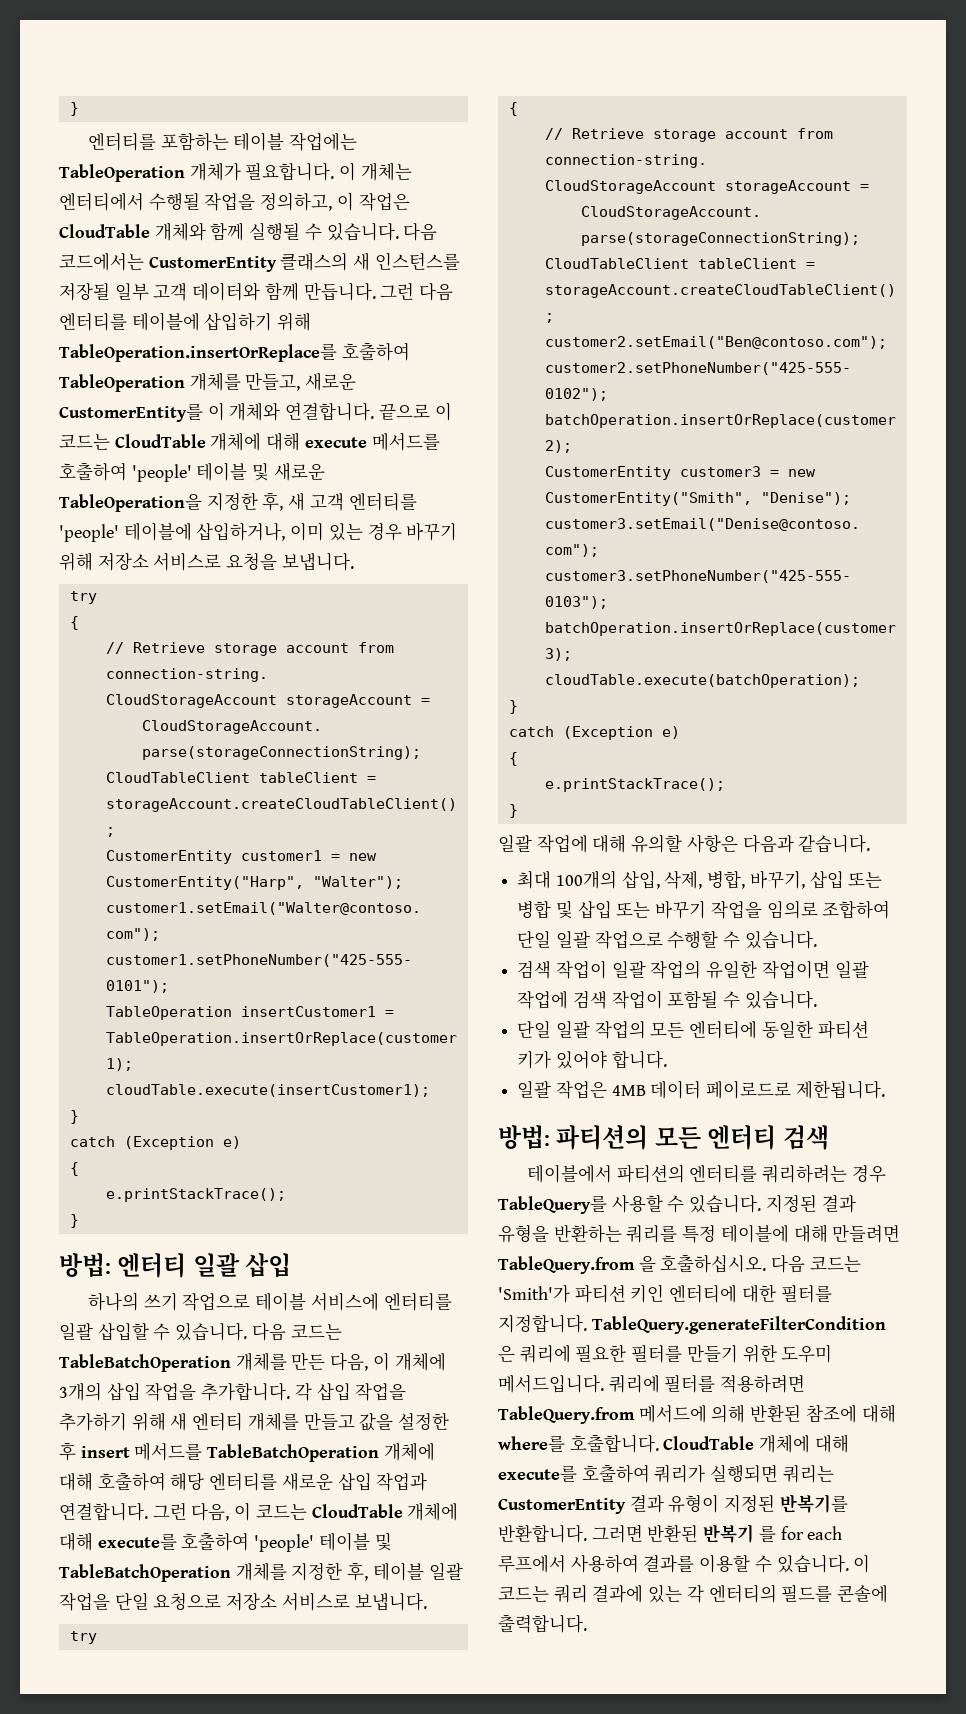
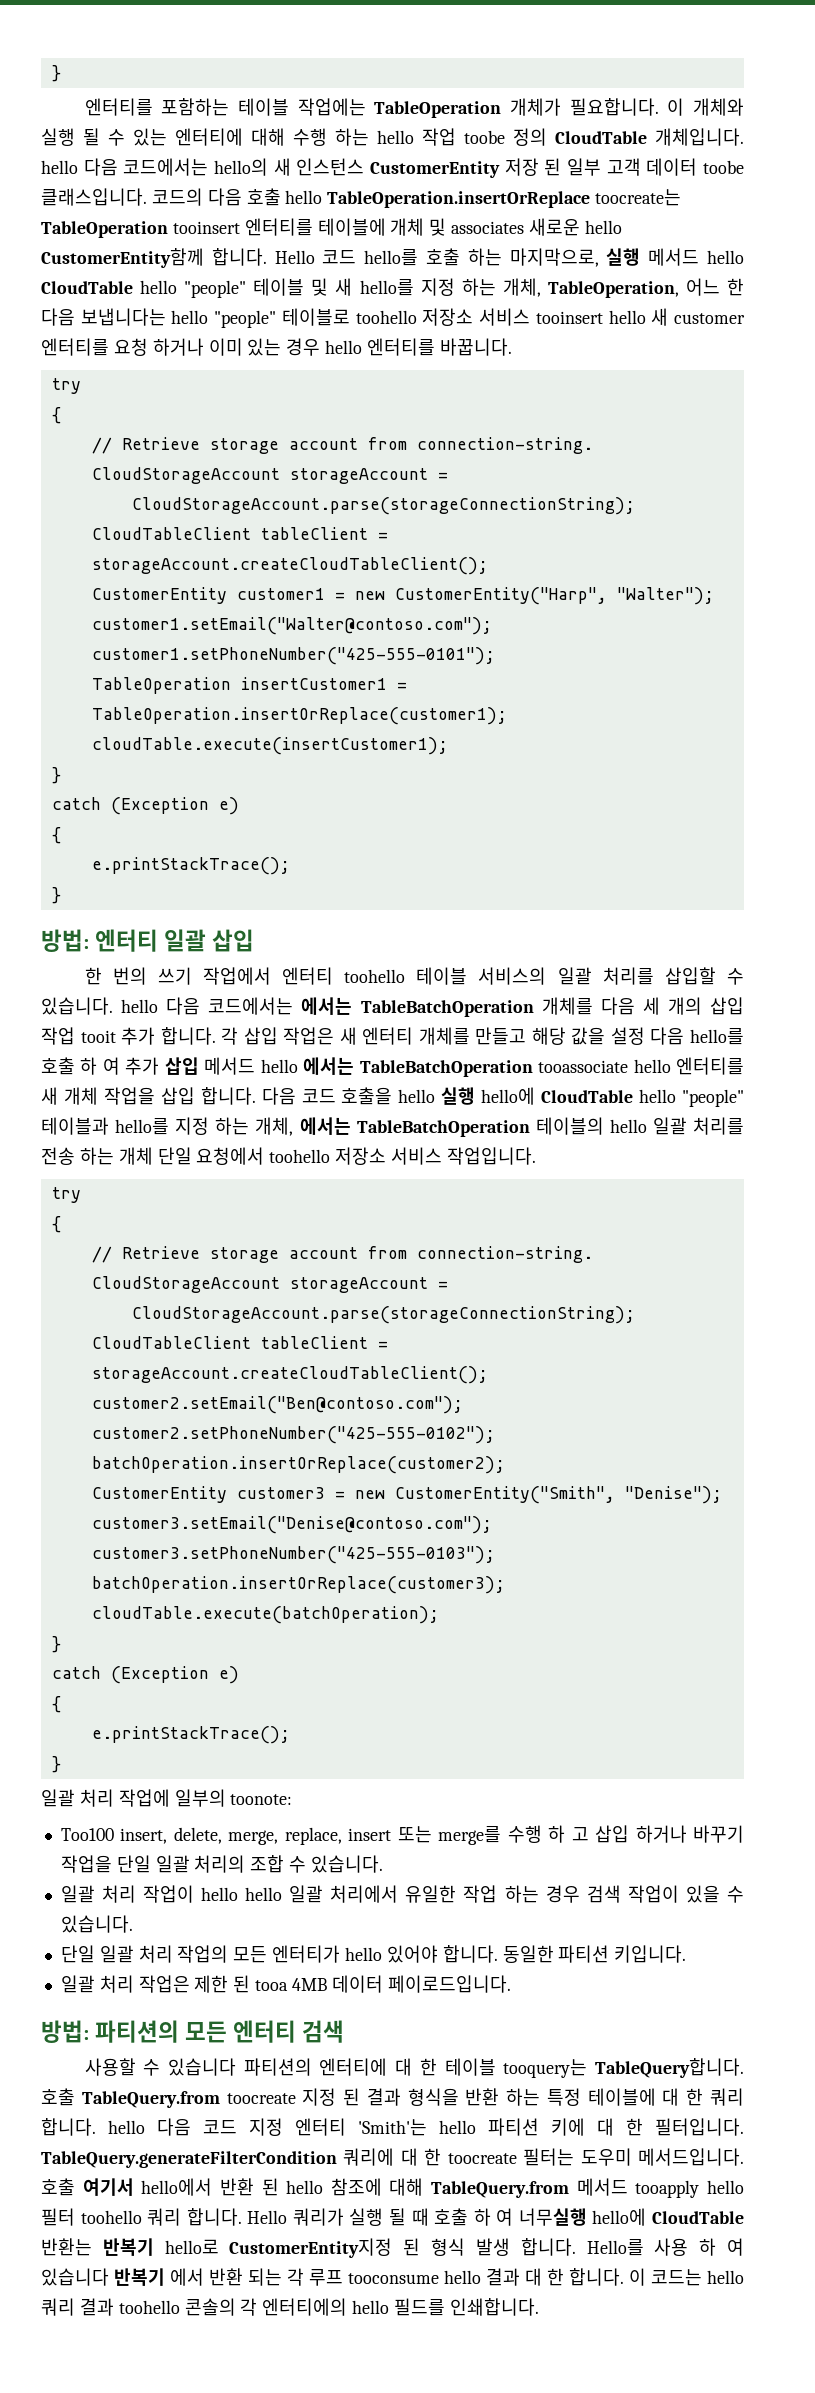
- 이 개체는 엔터티에서 수행될 작업을 정의하고, 이 작업은 CloudTable 개체와 함께 실행될 수 있습니다. 다음 코드에서는 CustomerEntity 클래스의 새 인스턴스를 저장될 일부 고객 데이터와 함께 만듭니다. 그런 다음 엔터티를 테이블에 삽입하기 위해 TableOperation.insertOrReplace를 호출하여 TableOperation 개체를 만들고, 새로운 CustomerEntity를 이 개체와 연결합니다. 끝으로 이 코드는 CloudTable 개체에 대해 execute 메서드를 호출하여 'people' 테이블 및 새로운 TableOperation을 지정한 후, 새 고객 엔터티를 'people' 테이블에 삽입하거나, 이미 있는 경우 바꾸기 위해 저장소 서비스로 요청을 보냅니다.
+ 이 개체와 실행 될 수 있는 엔터티에 대해 수행 하는 hello 작업 toobe 정의 CloudTable 개체입니다. hello 다음 코드에서는 hello의 새 인스턴스 CustomerEntity 저장 된 일부 고객 데이터 toobe 클래스입니다. 코드의 다음 호출 hello TableOperation.insertOrReplace toocreate는 TableOperation tooinsert 엔터티를 테이블에 개체 및 associates 새로운 hello CustomerEntity함께 합니다. Hello 코드 hello를 호출 하는 마지막으로, 실행 메서드 hello CloudTable hello "people" 테이블 및 새 hello를 지정 하는 개체, TableOperation, 어느 한 다음 보냅니다는 hello "people" 테이블로 toohello 저장소 서비스 tooinsert hello 새 customer 엔터티를 요청 하거나 이미 있는 경우 hello 엔터티를 바꿉니다.
- 하나의 쓰기 작업으로 테이블 서비스에 엔터티를 일괄 삽입할 수 있습니다. 다음 코드는 TableBatchOperation 개체를 만든 다음, 이 개체에 3개의 삽입 작업을 추가합니다. 각 삽입 작업을 추가하기 위해 새 엔터티 개체를 만들고 값을 설정한 후 insert 메서드를 TableBatchOperation 개체에 대해 호출하여 해당 엔터티를 새로운 삽입 작업과 연결합니다. 그런 다음, 이 코드는 CloudTable 개체에 대해 execute를 호출하여 'people' 테이블 및 TableBatchOperation 개체를 지정한 후, 테이블 일괄 작업을 단일 요청으로 저장소 서비스로 보냅니다.
+ 한 번의 쓰기 작업에서 엔터티 toohello 테이블 서비스의 일괄 처리를 삽입할 수 있습니다. hello 다음 코드에서는 에서는 TableBatchOperation 개체를 다음 세 개의 삽입 작업 tooit 추가 합니다. 각 삽입 작업은 새 엔터티 개체를 만들고 해당 값을 설정 다음 hello를 호출 하 여 추가 삽입 메서드 hello 에서는 TableBatchOperation tooassociate hello 엔터티를 새 개체 작업을 삽입 합니다. 다음 코드 호출을 hello 실행 hello에 CloudTable hello "people" 테이블과 hello를 지정 하는 개체, 에서는 TableBatchOperation 테이블의 hello 일괄 처리를 전송 하는 개체 단일 요청에서 toohello 저장소 서비스 작업입니다.
- 일괄 작업에 대해 유의할 사항은 다음과 같습니다.
- 최대 100개의 삽입, 삭제, 병합, 바꾸기, 삽입 또는 병합 및 삽입 또는 바꾸기 작업을 임의로 조합하여 단일 일괄 작업으로 수행할 수 있습니다.
- 검색 작업이 일괄 작업의 유일한 작업이면 일괄 작업에 검색 작업이 포함될 수 있습니다.
+ 일괄 처리 작업에 일부의 toonote:
+ Too100 insert, delete, merge, replace, insert 또는 merge를 수행 하 고 삽입 하거나 바꾸기 작업을 단일 일괄 처리의 조합 수 있습니다.
+ 일괄 처리 작업이 hello hello 일괄 처리에서 유일한 작업 하는 경우 검색 작업이 있을 수 있습니다.
- 단일 일괄 작업의 모든 엔터티에 동일한 파티션 키가 있어야 합니다.
- 일괄 작업은 4MB 데이터 페이로드로 제한됩니다.
+ 단일 일괄 처리 작업의 모든 엔터티가 hello 있어야 합니다. 동일한 파티션 키입니다.
+ 일괄 처리 작업은 제한 된 tooa 4MB 데이터 페이로드입니다.
- 테이블에서 파티션의 엔터티를 쿼리하려는 경우 TableQuery를 사용할 수 있습니다. 지정된 결과 유형을 반환하는 쿼리를 특정 테이블에 대해 만들려면 TableQuery.from 을 호출하십시오. 다음 코드는 'Smith'가 파티션 키인 엔터티에 대한 필터를 지정합니다. TableQuery.generateFilterCondition 은 쿼리에 필요한 필터를 만들기 위한 도우미 메서드입니다. 쿼리에 필터를 적용하려면 TableQuery.from 메서드에 의해 반환된 참조에 대해 where를 호출합니다. CloudTable 개체에 대해 execute를 호출하여 쿼리가 실행되면 쿼리는 CustomerEntity 결과 유형이 지정된 반복기를 반환합니다. 그러면 반환된 반복기 를 for each 루프에서 사용하여 결과를 이용할 수 있습니다. 이 코드는 쿼리 결과에 있는 각 엔터티의 필드를 콘솔에 출력합니다.
+ 사용할 수 있습니다 파티션의 엔터티에 대 한 테이블 tooquery는 TableQuery합니다. 호출 TableQuery.from toocreate 지정 된 결과 형식을 반환 하는 특정 테이블에 대 한 쿼리 합니다. hello 다음 코드 지정 엔터티 'Smith'는 hello 파티션 키에 대 한 필터입니다. TableQuery.generateFilterCondition 쿼리에 대 한 toocreate 필터는 도우미 메서드입니다. 호출 여기서 hello에서 반환 된 hello 참조에 대해 TableQuery.from 메서드 tooapply hello 필터 toohello 쿼리 합니다. Hello 쿼리가 실행 될 때 호출 하 여 너무실행 hello에 CloudTable 반환는 반복기 hello로 CustomerEntity지정 된 형식 발생 합니다. Hello를 사용 하 여 있습니다 반복기 에서 반환 되는 각 루프 tooconsume hello 결과 대 한 합니다. 이 코드는 hello 쿼리 결과 toohello 콘솔의 각 엔터티에의 hello 필드를 인쇄합니다.

